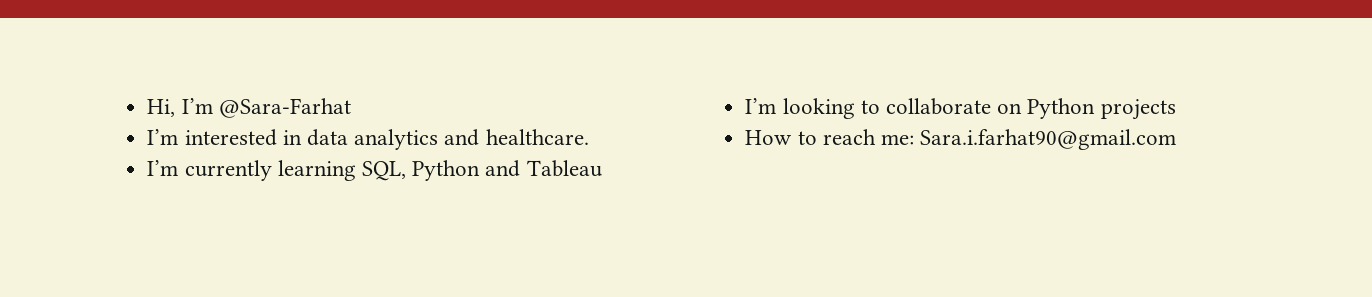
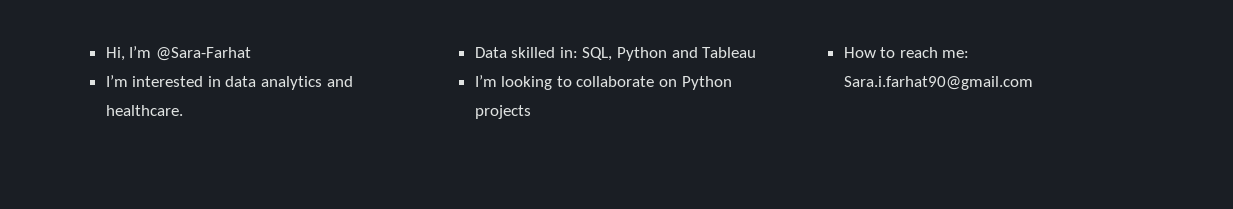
- I’m currently learning SQL, Python and Tableau
+ Data skilled in: SQL, Python and Tableau

